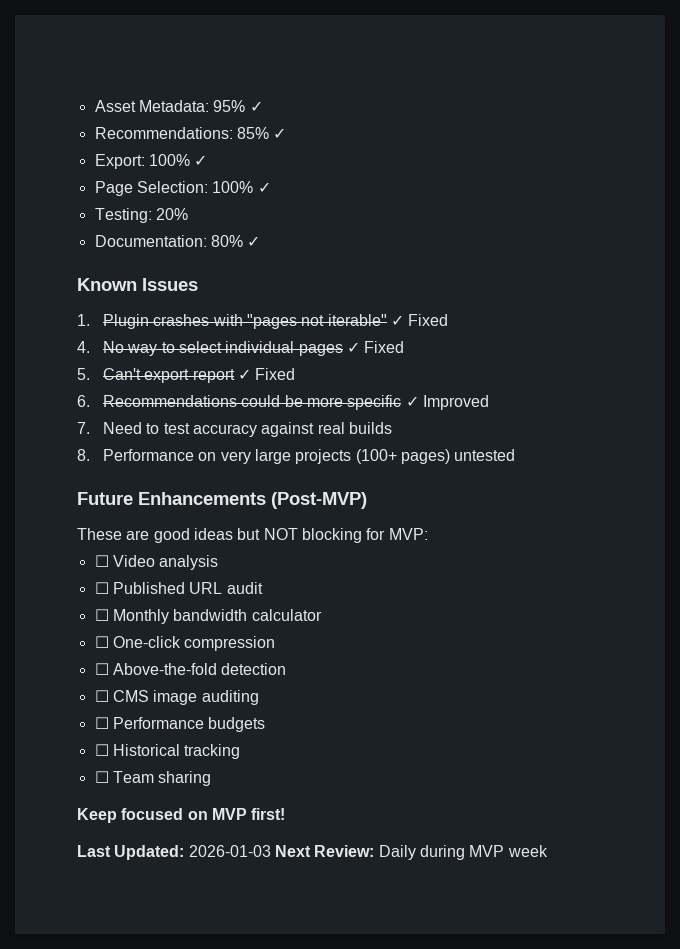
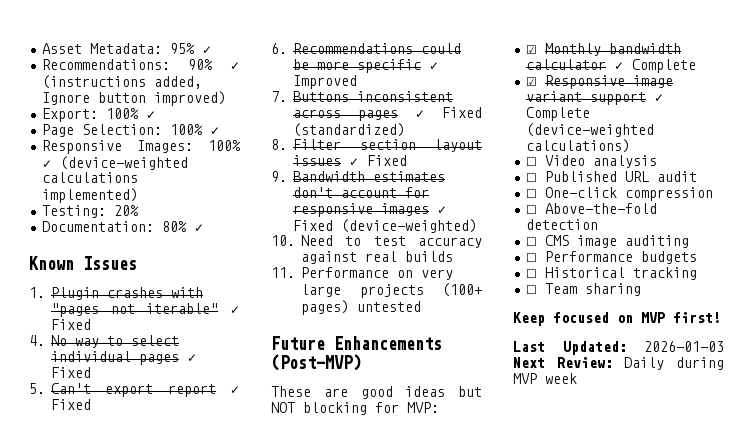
- Recommendations: 85% ✓
+ Recommendations: 90% ✓ (instructions added, Ignore button improved)
+ Responsive Images: 100% ✓ (device-weighted calculations implemented)
- 7. Need to test accuracy against real builds
+ 7. Buttons inconsistent across pages ✓ Fixed (standardized)
+ 8. Filter section layout issues ✓ Fixed
+ 9. Bandwidth estimates don't account for responsive images ✓ Fixed (device-weighted)
+ 10. Need to test accuracy against real builds
- 8. Performance on very large projects (100+ pages) untested
+ 11. Performance on very large projects (100+ pages) untested
+ ☑ Monthly bandwidth calculator ✓ Complete
+ ☑ Responsive image variant support ✓ Complete (device-weighted calculations)
- ☐ Monthly bandwidth calculator

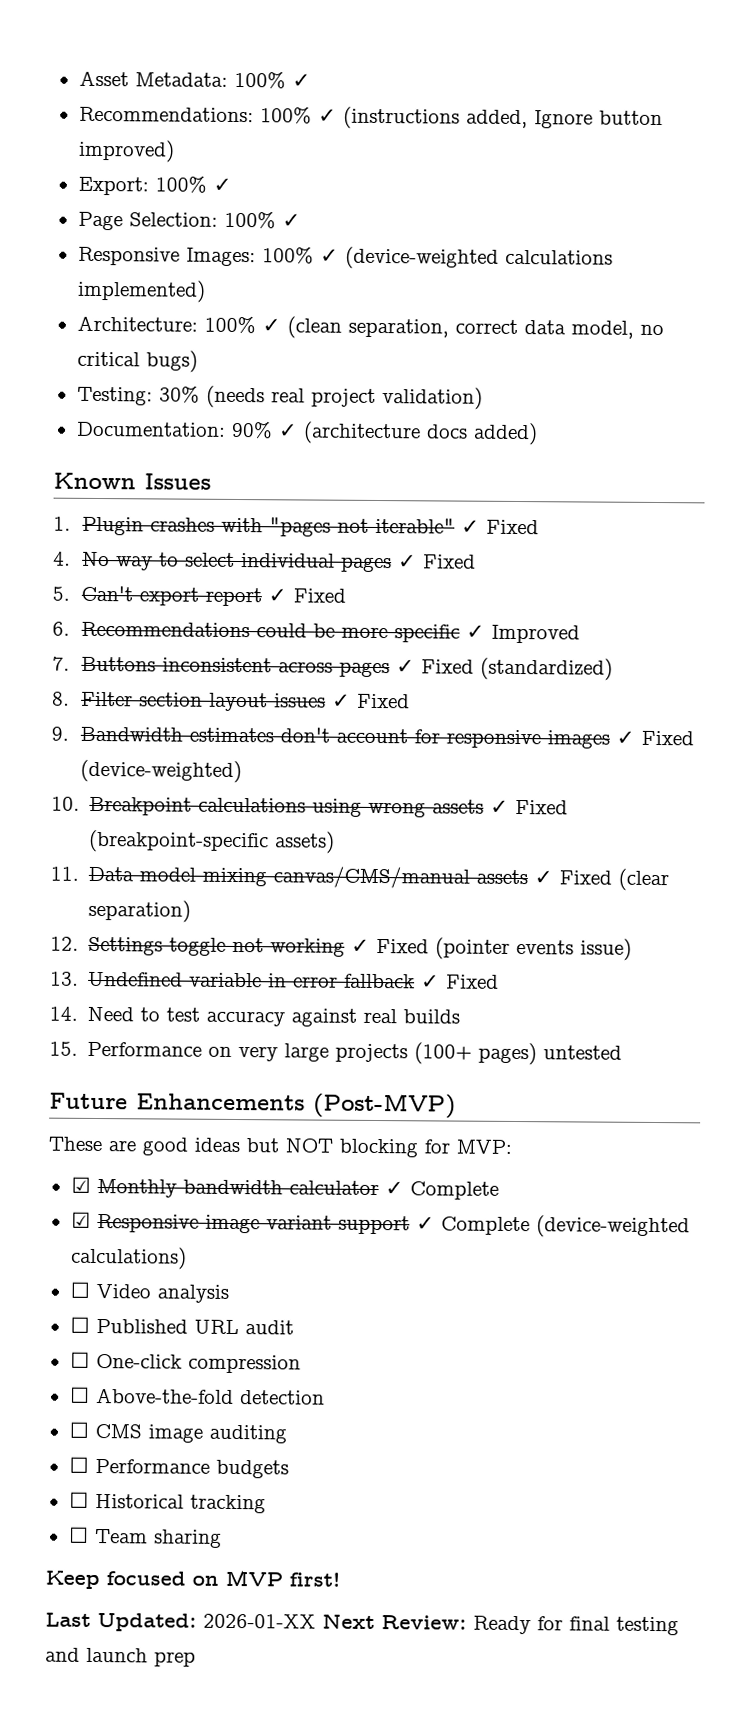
- Asset Metadata: 95% ✓
+ Asset Metadata: 100% ✓
- Recommendations: 90% ✓ (instructions added, Ignore button improved)
+ Recommendations: 100% ✓ (instructions added, Ignore button improved)
- Testing: 20%
+ Architecture: 100% ✓ (clean separation, correct data model, no critical bugs)
+ Testing: 30% (needs real project validation)
- Documentation: 80% ✓
+ Documentation: 90% ✓ (architecture docs added)
- 10. Need to test accuracy against real builds
+ 10. Breakpoint calculations using wrong assets ✓ Fixed (breakpoint-specific assets)
+ 11. Data model mixing canvas/CMS/manual assets ✓ Fixed (clear separation)
+ 12. Settings toggle not working ✓ Fixed (pointer events issue)
+ 13. Undefined variable in error fallback ✓ Fixed
+ 14. Need to test accuracy against real builds
- 11. Performance on very large projects (100+ pages) untested
+ 15. Performance on very large projects (100+ pages) untested
- Last Updated: 2026-01-03 Next Review: Daily during MVP week
+ Last Updated: 2026-01-XX Next Review: Ready for final testing and launch prep

